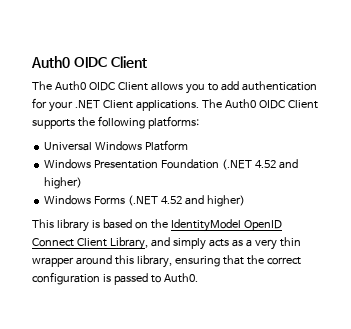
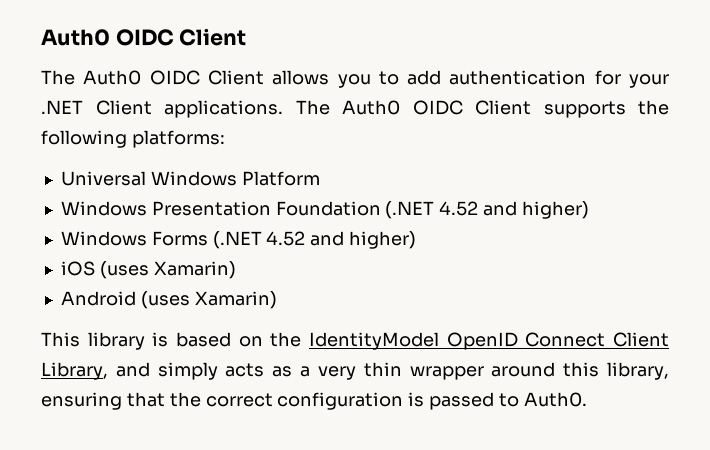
+ iOS (uses Xamarin)
+ Android (uses Xamarin)

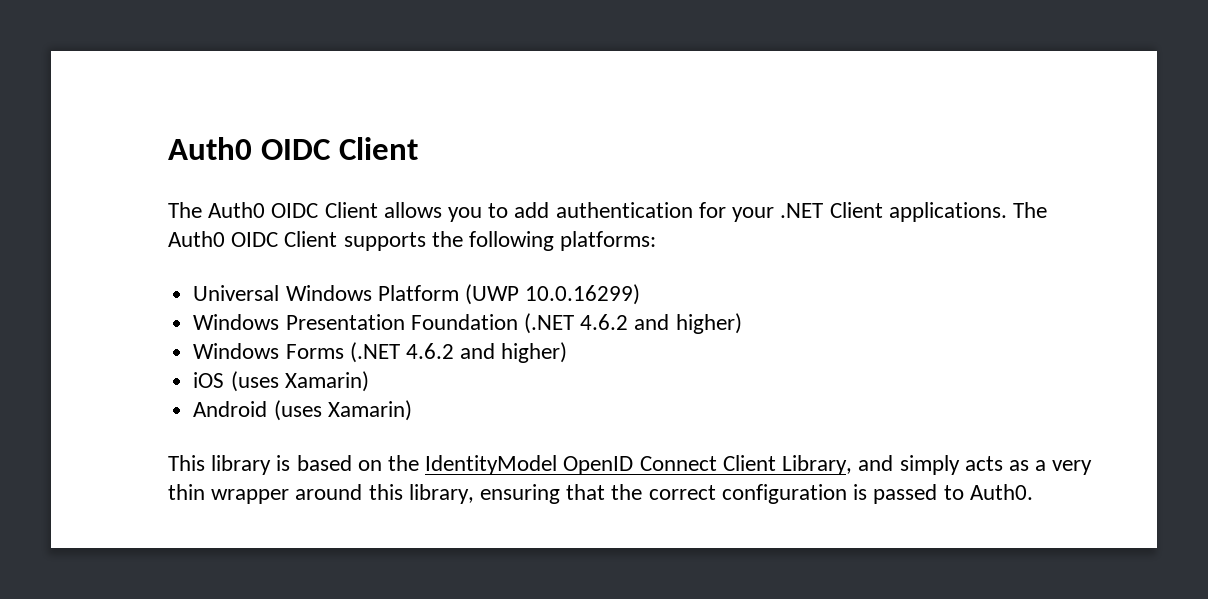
- Universal Windows Platform
+ Universal Windows Platform (UWP 10.0.16299)
- Windows Presentation Foundation (.NET 4.52 and higher)
+ Windows Presentation Foundation (.NET 4.6.2 and higher)
- Windows Forms (.NET 4.52 and higher)
+ Windows Forms (.NET 4.6.2 and higher)

